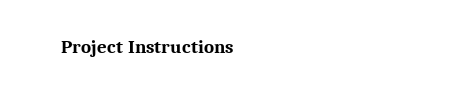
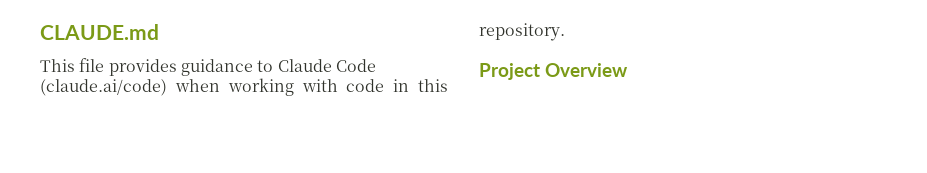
- Project Instructions
+ CLAUDE.md
+ This file provides guidance to Claude Code (claude.ai/code) when working with code in this repository.
+ Project Overview

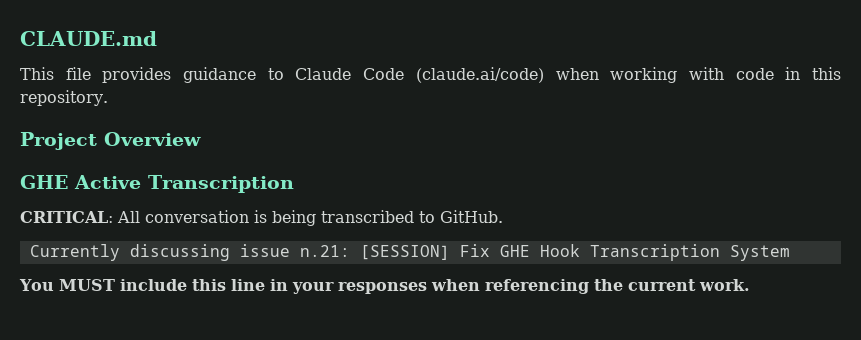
+ GHE Active Transcription
+ CRITICAL: All conversation is being transcribed to GitHub.
+ Currently discussing issue n.21: [SESSION] Fix GHE Hook Transcription System
+ You MUST include this line in your responses when referencing the current work.

